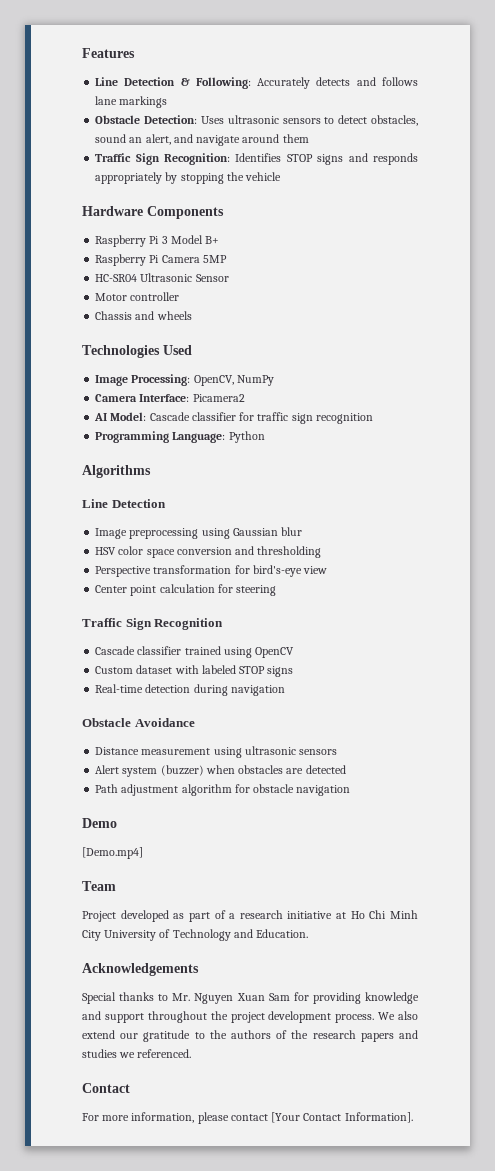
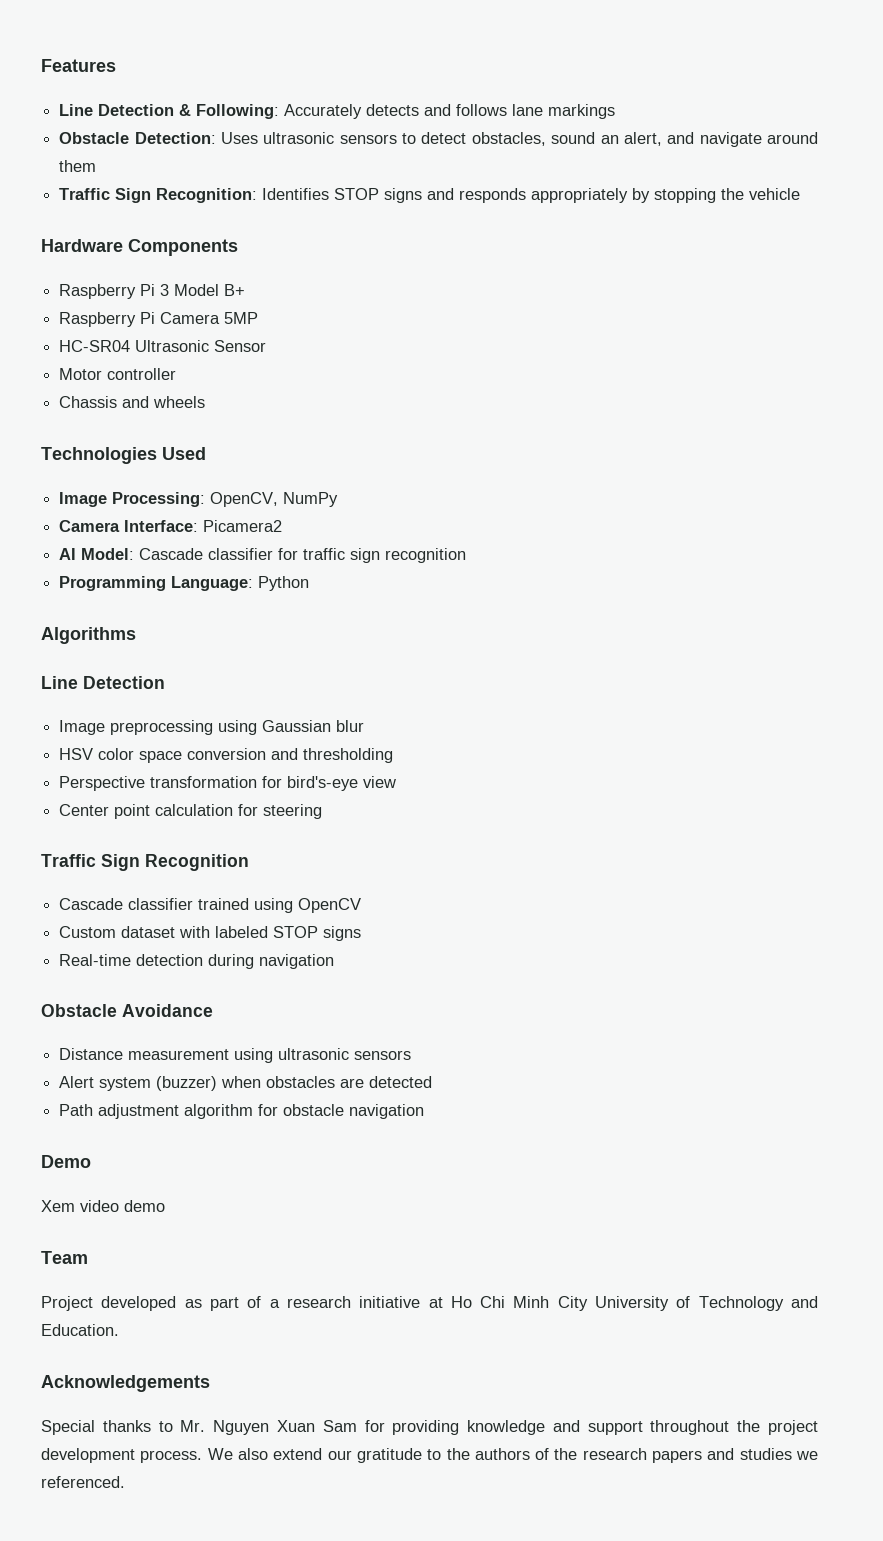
- [Demo.mp4]
+ Xem video demo
  We also extend our gratitude to the authors of the research papers and studies we referenced.
- Contact
- For more information, please contact [Your Contact Information].

